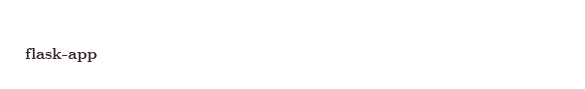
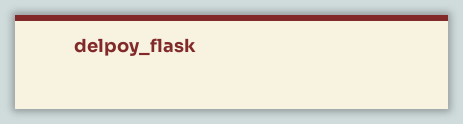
- flask-app
+ delpoy_flask

